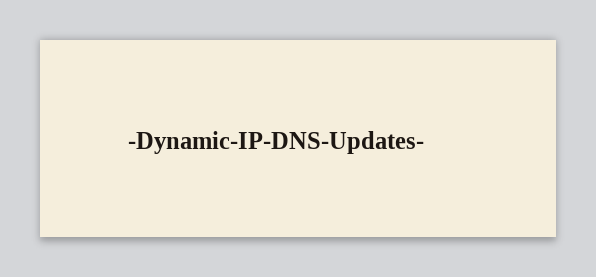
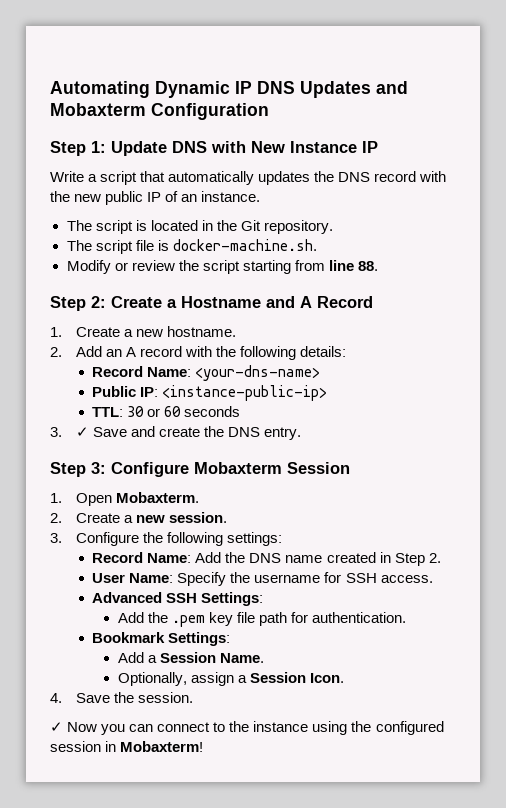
- -Dynamic-IP-DNS-Updates-
+ Automating Dynamic IP DNS Updates and Mobaxterm Configuration
+ Step 1: Update DNS with New Instance IP
+ Write a script that automatically updates the DNS record with the new public IP of an instance.
+ The script is located in the Git repository.
+ The script file is docker-machine.sh.
+ Modify or review the script starting from line 88.
+ Step 2: Create a Hostname and A Record
+ 1. Create a new hostname.
+ 2. Add an A record with the following details:
+ Record Name: <your-dns-name>
+ Public IP: <instance-public-ip>
+ TTL: 30 or 60 seconds
+ 3. ✓ Save and create the DNS entry.
+ Step 3: Configure Mobaxterm Session
+ 1. Open Mobaxterm.
+ 2. Create a new session.
+ 3. Configure the following settings:
+ Record Name: Add the DNS name created in Step 2.
+ User Name: Specify the username for SSH access.
+ Advanced SSH Settings:
+ Add the .pem key file path for authentication.
+ Bookmark Settings:
+ Add a Session Name.
+ Optionally, assign a Session Icon.
+ 4. Save the session.
+ ✓ Now you can connect to the instance using the configured session in Mobaxterm!

